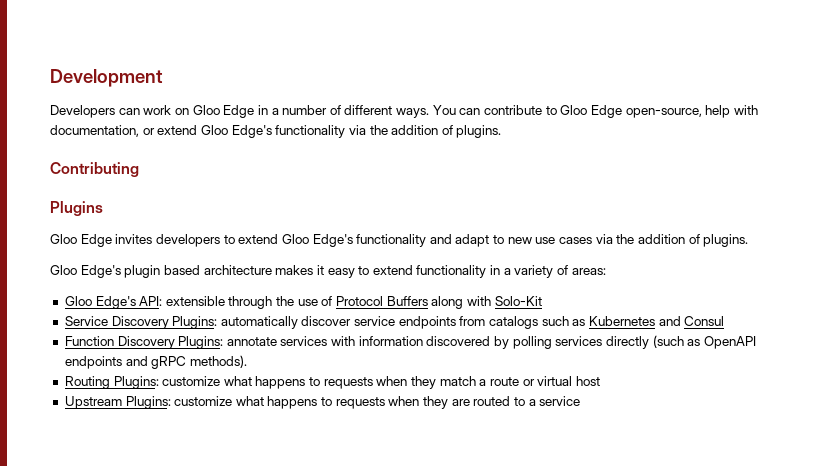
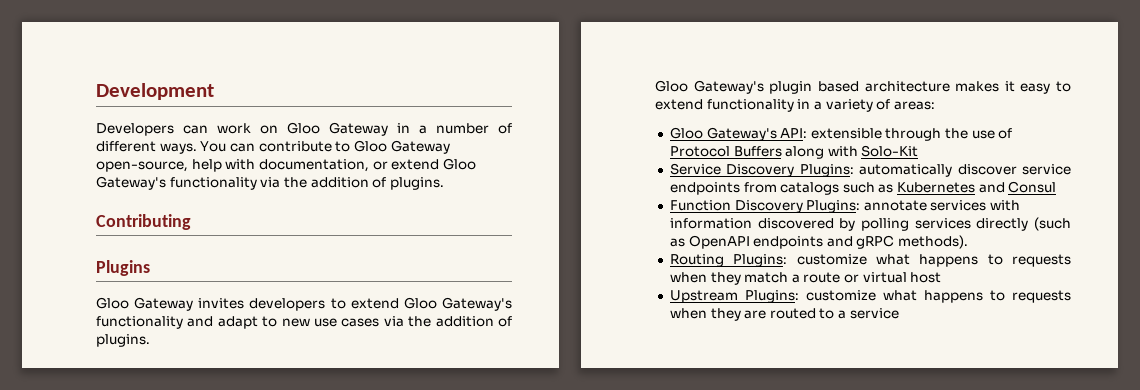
- Developers can work on Gloo Edge in a number of different ways.
+ Developers can work on Gloo Gateway in a number of different ways.
- You can contribute to Gloo Edge open-source, help with documentation, or extend Gloo Edge's functionality via the addition of plugins.
+ You can contribute to Gloo Gateway open-source, help with documentation, or extend Gloo Gateway's functionality via the addition of plugins.
- Gloo Edge invites developers to extend Gloo Edge's functionality and adapt to new use cases via the addition of plugins.
+ Gloo Gateway invites developers to extend Gloo Gateway's functionality and adapt to new use cases via the addition of plugins.
- Gloo Edge's plugin based architecture makes it easy to extend functionality in a variety of areas:
+ Gloo Gateway's plugin based architecture makes it easy to extend functionality in a variety of areas:
- Gloo Edge's API: extensible through the use of Protocol Buffers along with Solo-Kit
+ Gloo Gateway's API: extensible through the use of Protocol Buffers along with Solo-Kit

